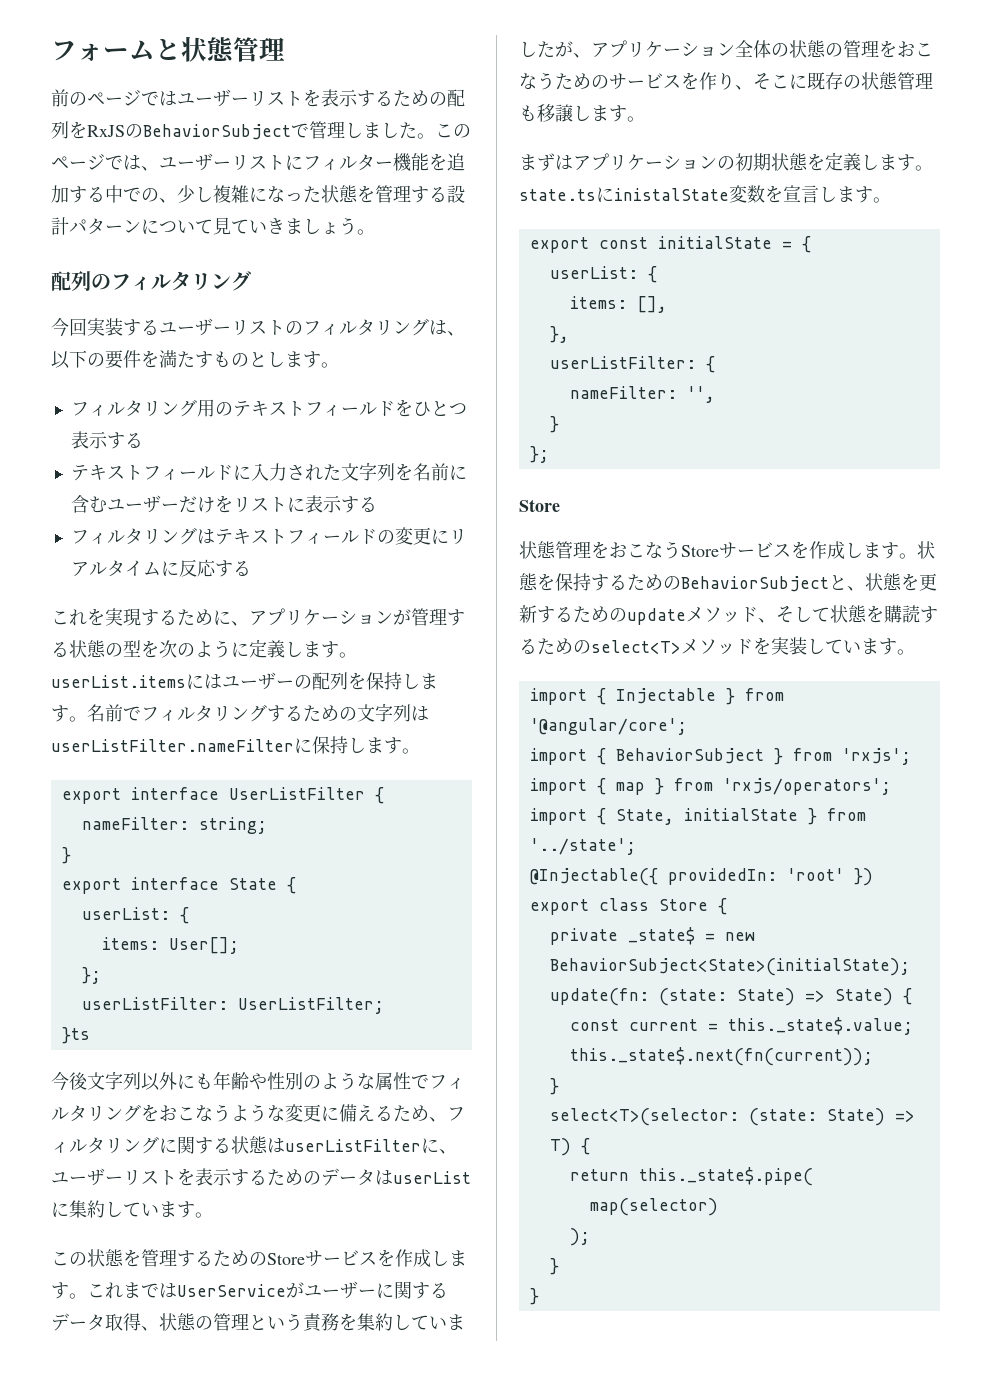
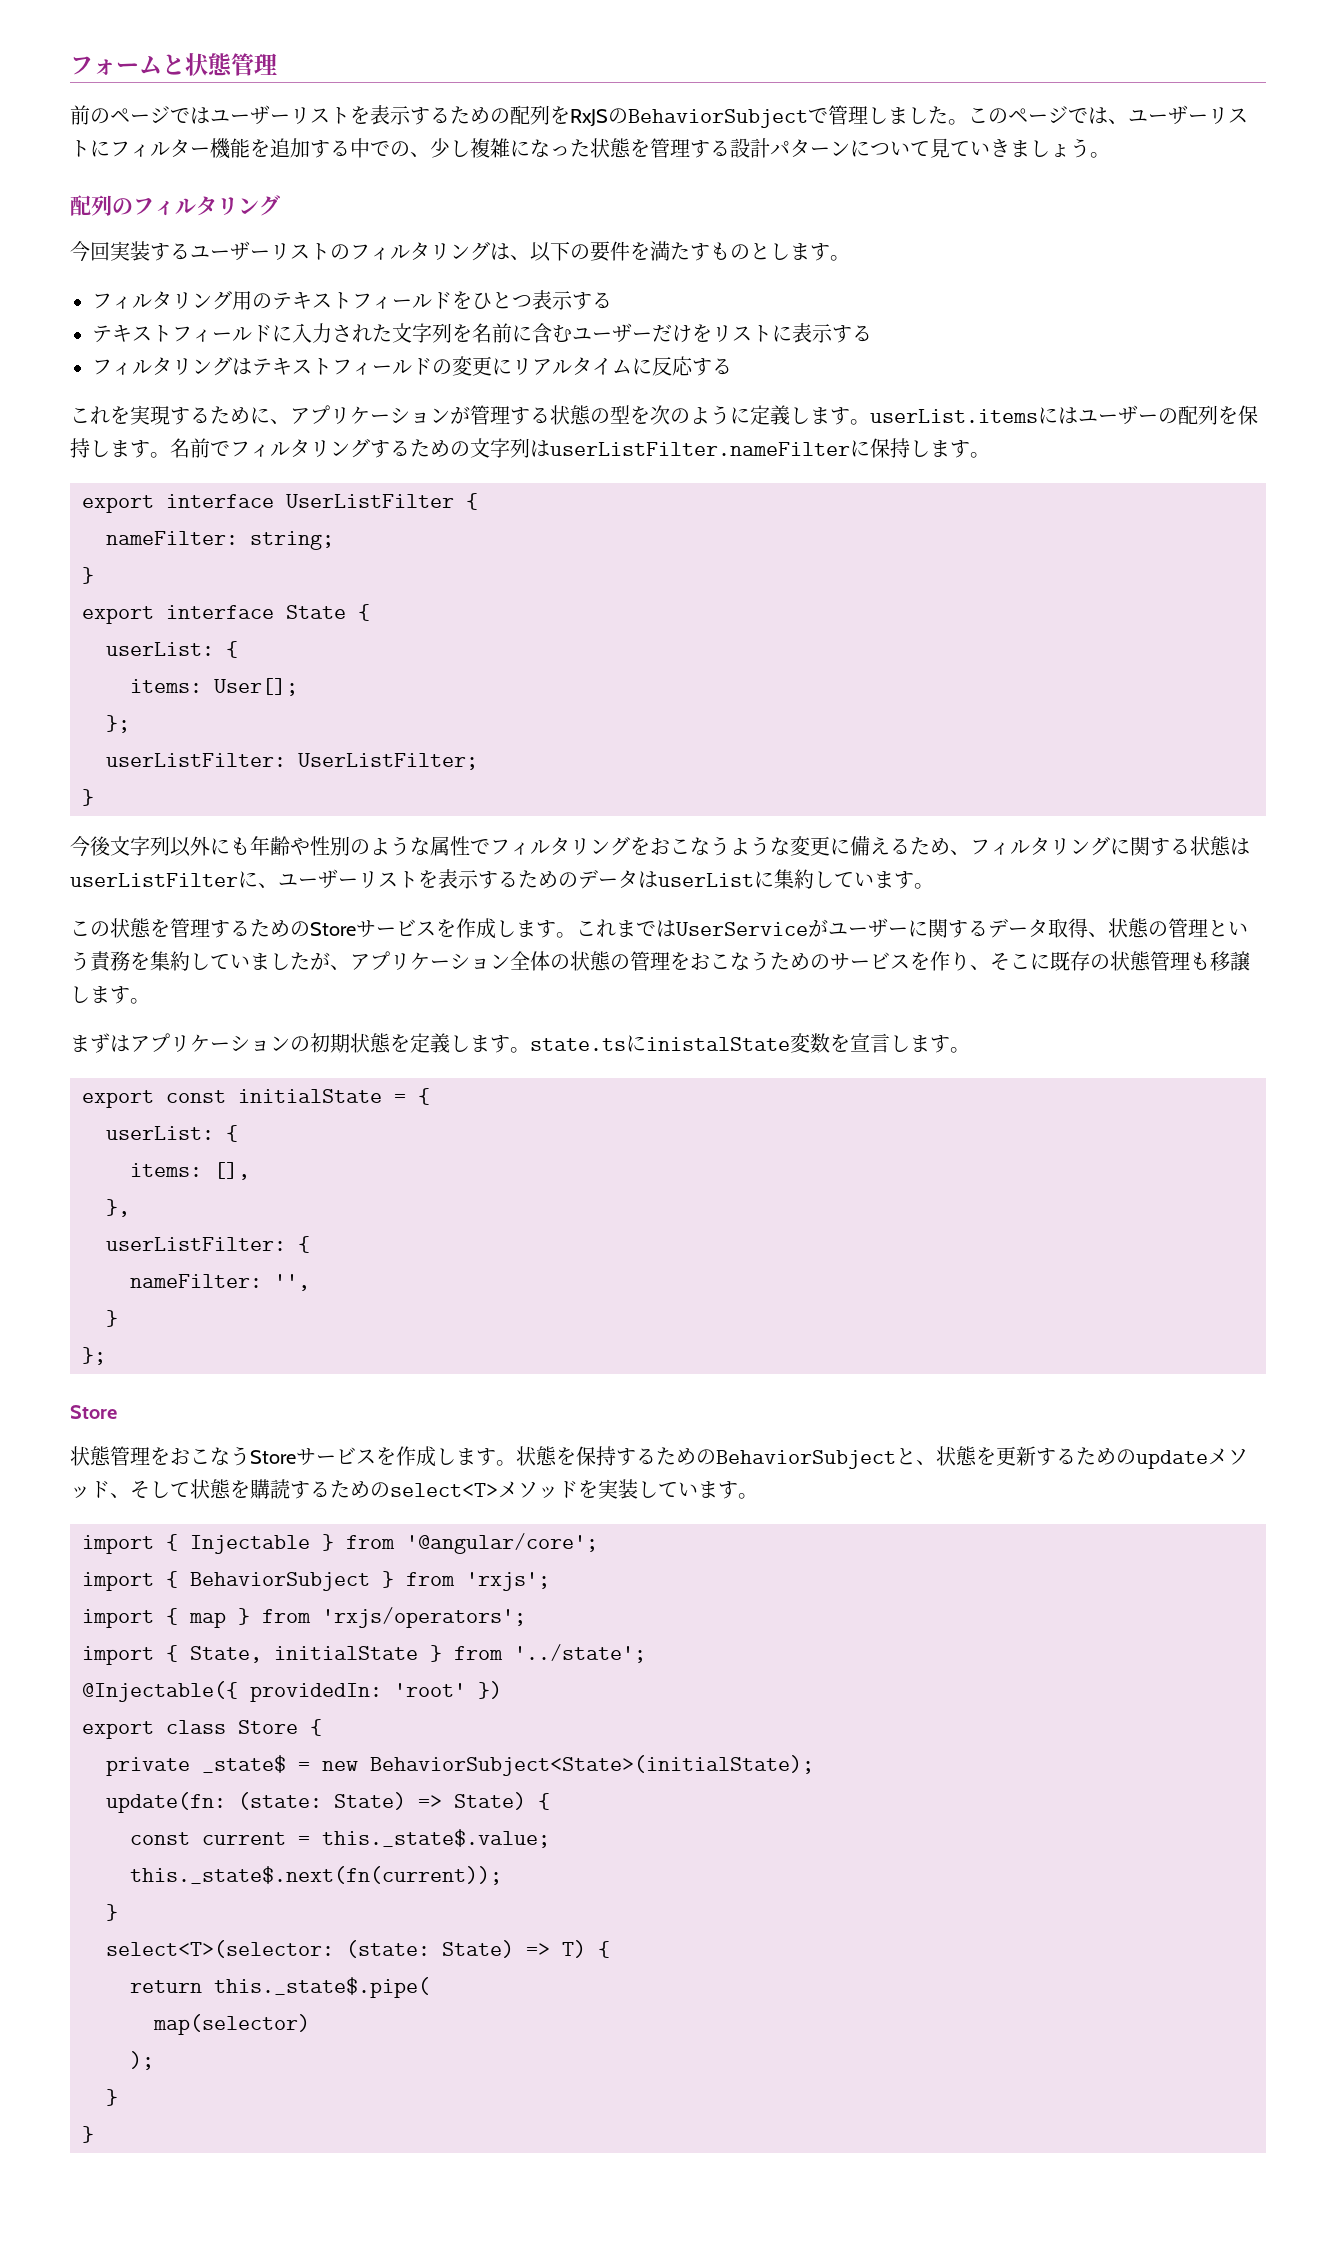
  userListFilter: UserListFilter;
- }ts
+ }

